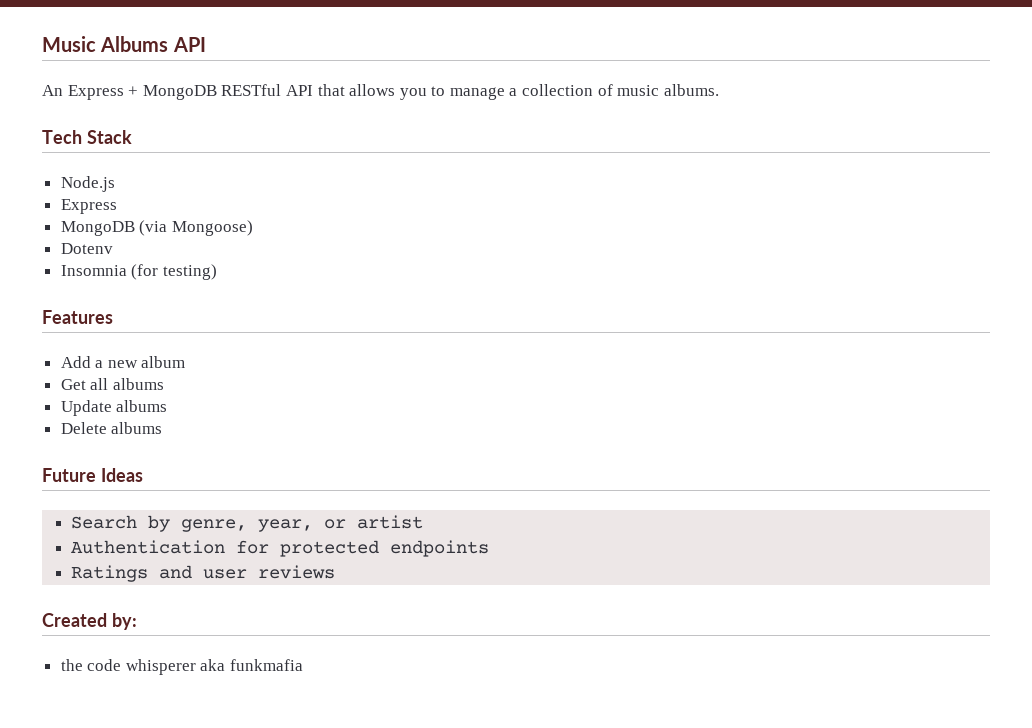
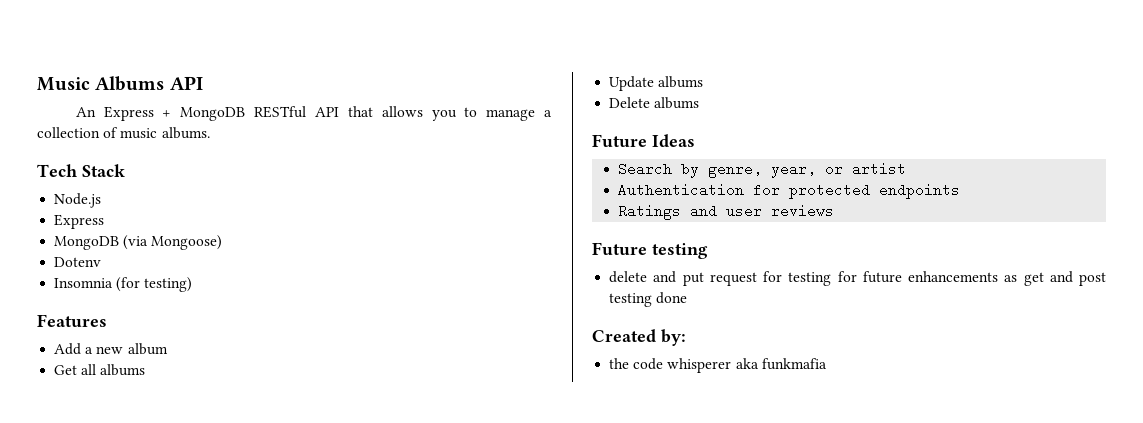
+ Future testing
+ delete and put request for testing for future enhancements as get and post testing done

